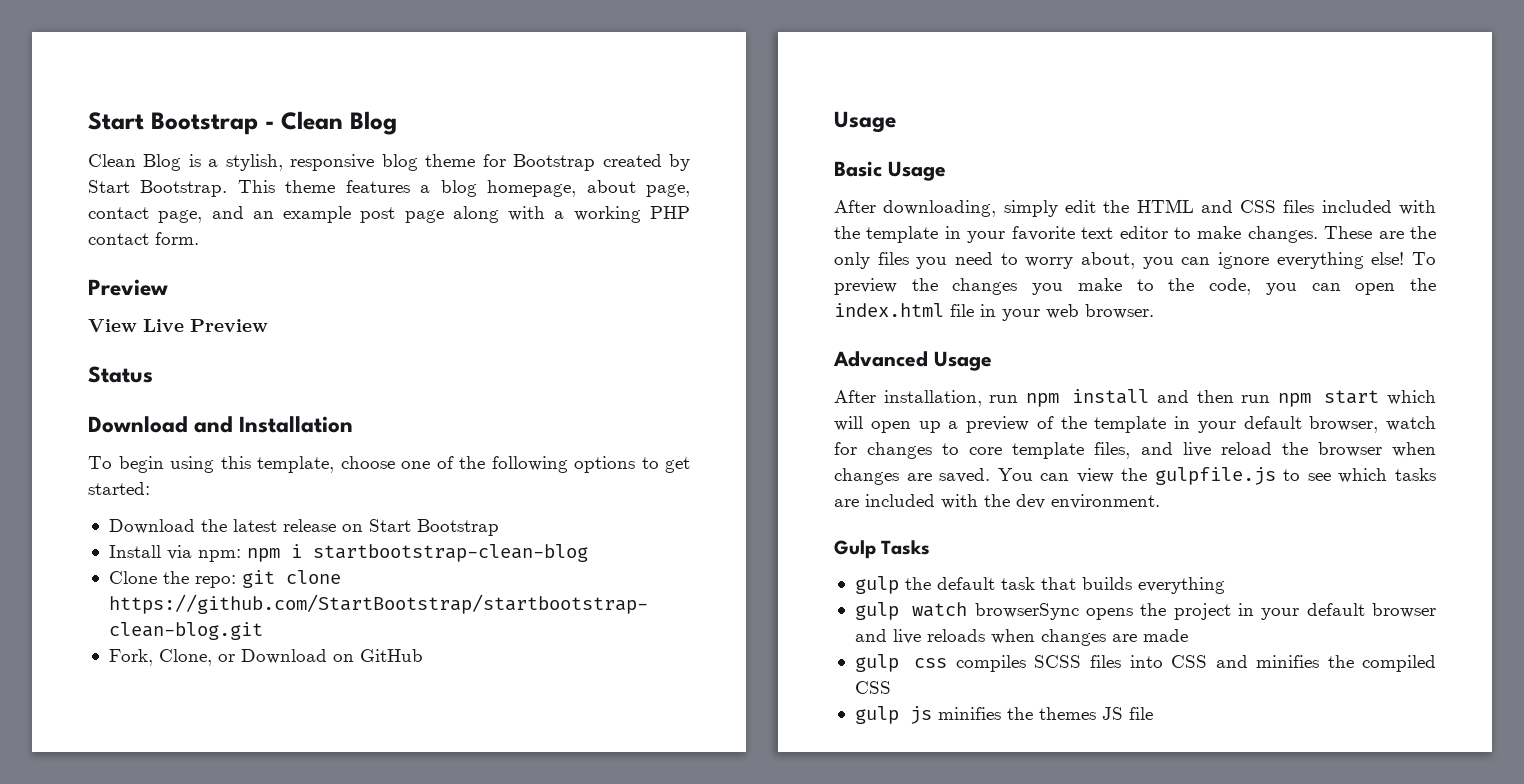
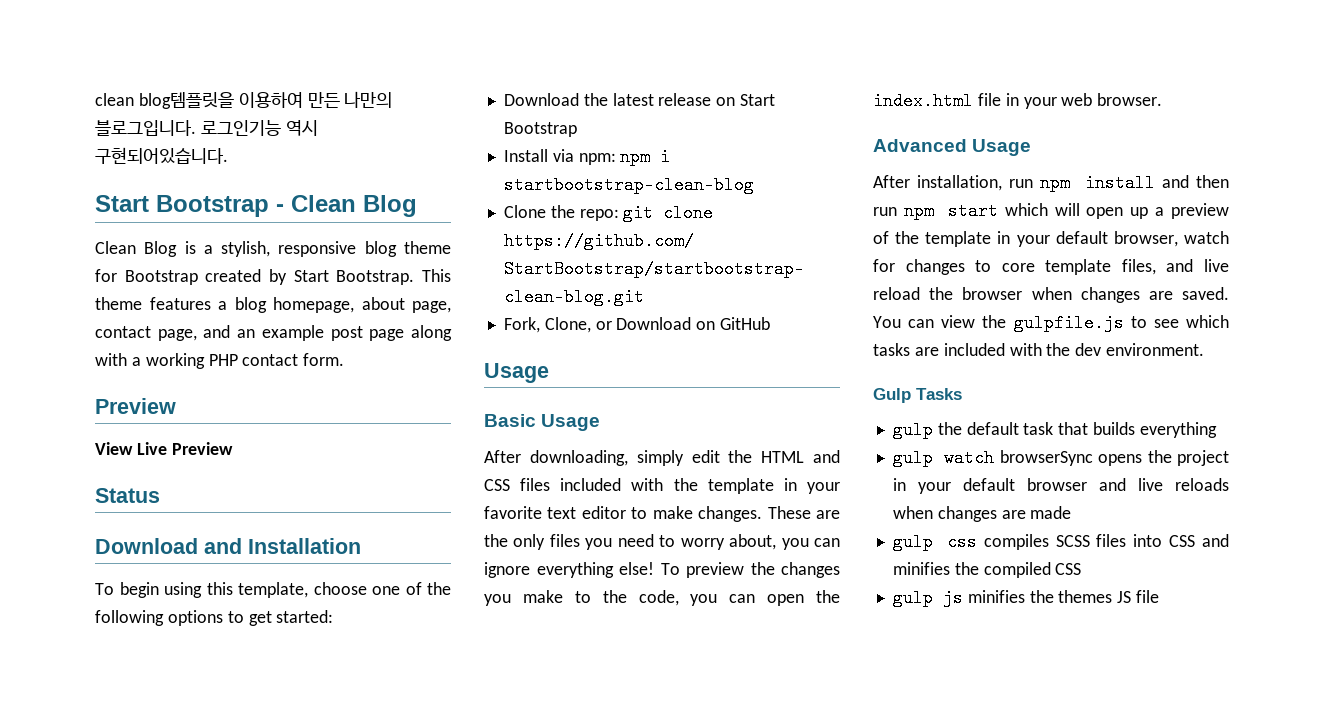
+ clean blog템플릿을 이용하여 만든 나만의 블로그입니다. 로그인기능 역시 구현되어있습니다.

